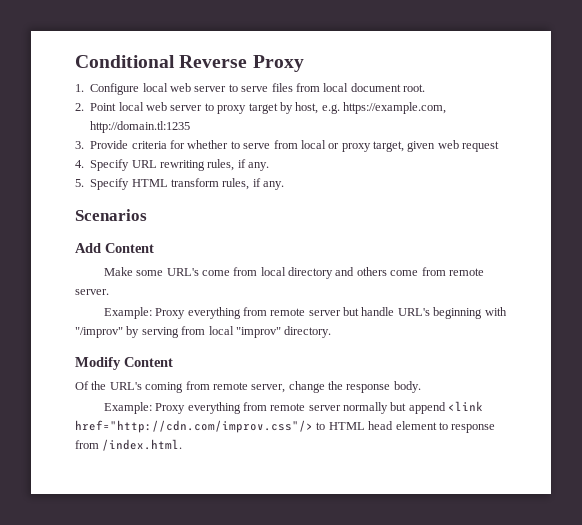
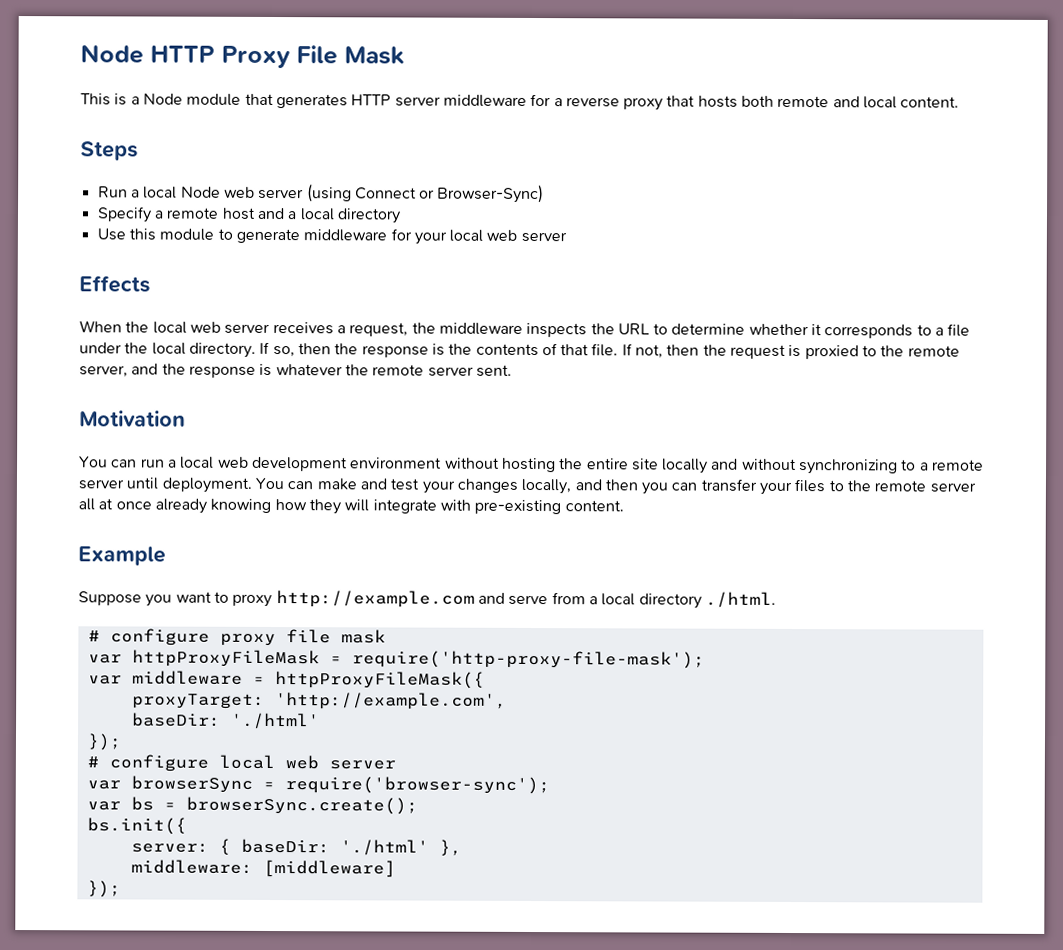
- Conditional Reverse Proxy
- 1. Configure local web server to serve files from local document root.
- 2. Point local web server to proxy target by host, e.g. https://example.com, http://domain.tl:1235
- 3. Provide criteria for whether to serve from local or proxy target, given web request
- 4. Specify URL rewriting rules, if any.
- 5. Specify HTML transform rules, if any.
- Scenarios
- Add Content
- Make some URL's come from local directory and others come from remote server.
- Example: Proxy everything from remote server but handle URL's beginning with "/improv" by serving from local "improv" directory.
- Modify Content
- Of the URL's coming from remote server, change the response body.
- Example: Proxy everything from remote server normally but append <link href="http://cdn.com/improv.css"/> to HTML head element to response from /index.html.
+ Node HTTP Proxy File Mask
+ This is a Node module that generates HTTP server middleware for a reverse proxy that hosts both remote and local content.
+ Steps
+ Run a local Node web server (using Connect or Browser-Sync)
+ Specify a remote host and a local directory
+ Use this module to generate middleware for your local web server
+ Effects
+ When the local web server receives a request, the middleware inspects the URL to determine whether it corresponds to a file under the local directory. If so, then the response is the contents of that file. If not, then the request is proxied to the remote server, and the response is whatever the remote server sent.
+ Motivation
+ You can run a local web development environment without hosting the entire site locally and without synchronizing to a remote server until deployment. You can make and test your changes locally, and then you can transfer your files to the remote server all at once already knowing how they will integrate with pre-existing content.
+ Example
+ Suppose you want to proxy http://example.com and serve from a local directory ./html.
+ # configure proxy file mask
+ var httpProxyFileMask = require('http-proxy-file-mask');
+ var middleware = httpProxyFileMask({
+ proxyTarget: 'http://example.com',
+ baseDir: './html'
+ });
+ # configure local web server
+ var browserSync = require('browser-sync');
+ var bs = browserSync.create();
+ bs.init({
+ server: { baseDir: './html' },
+ middleware: [middleware]
+ });

